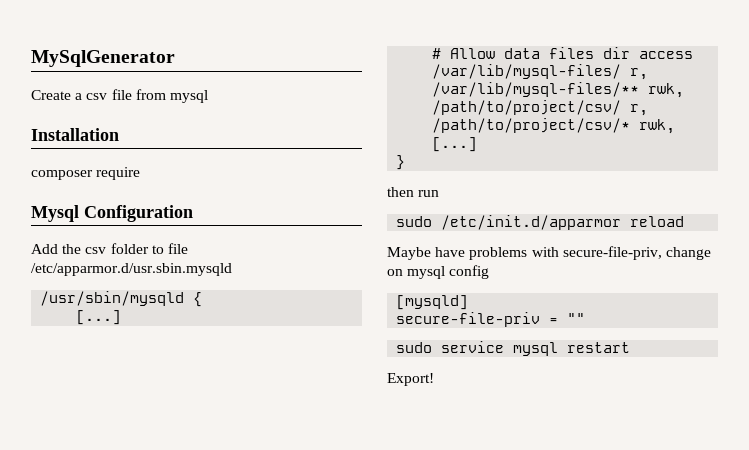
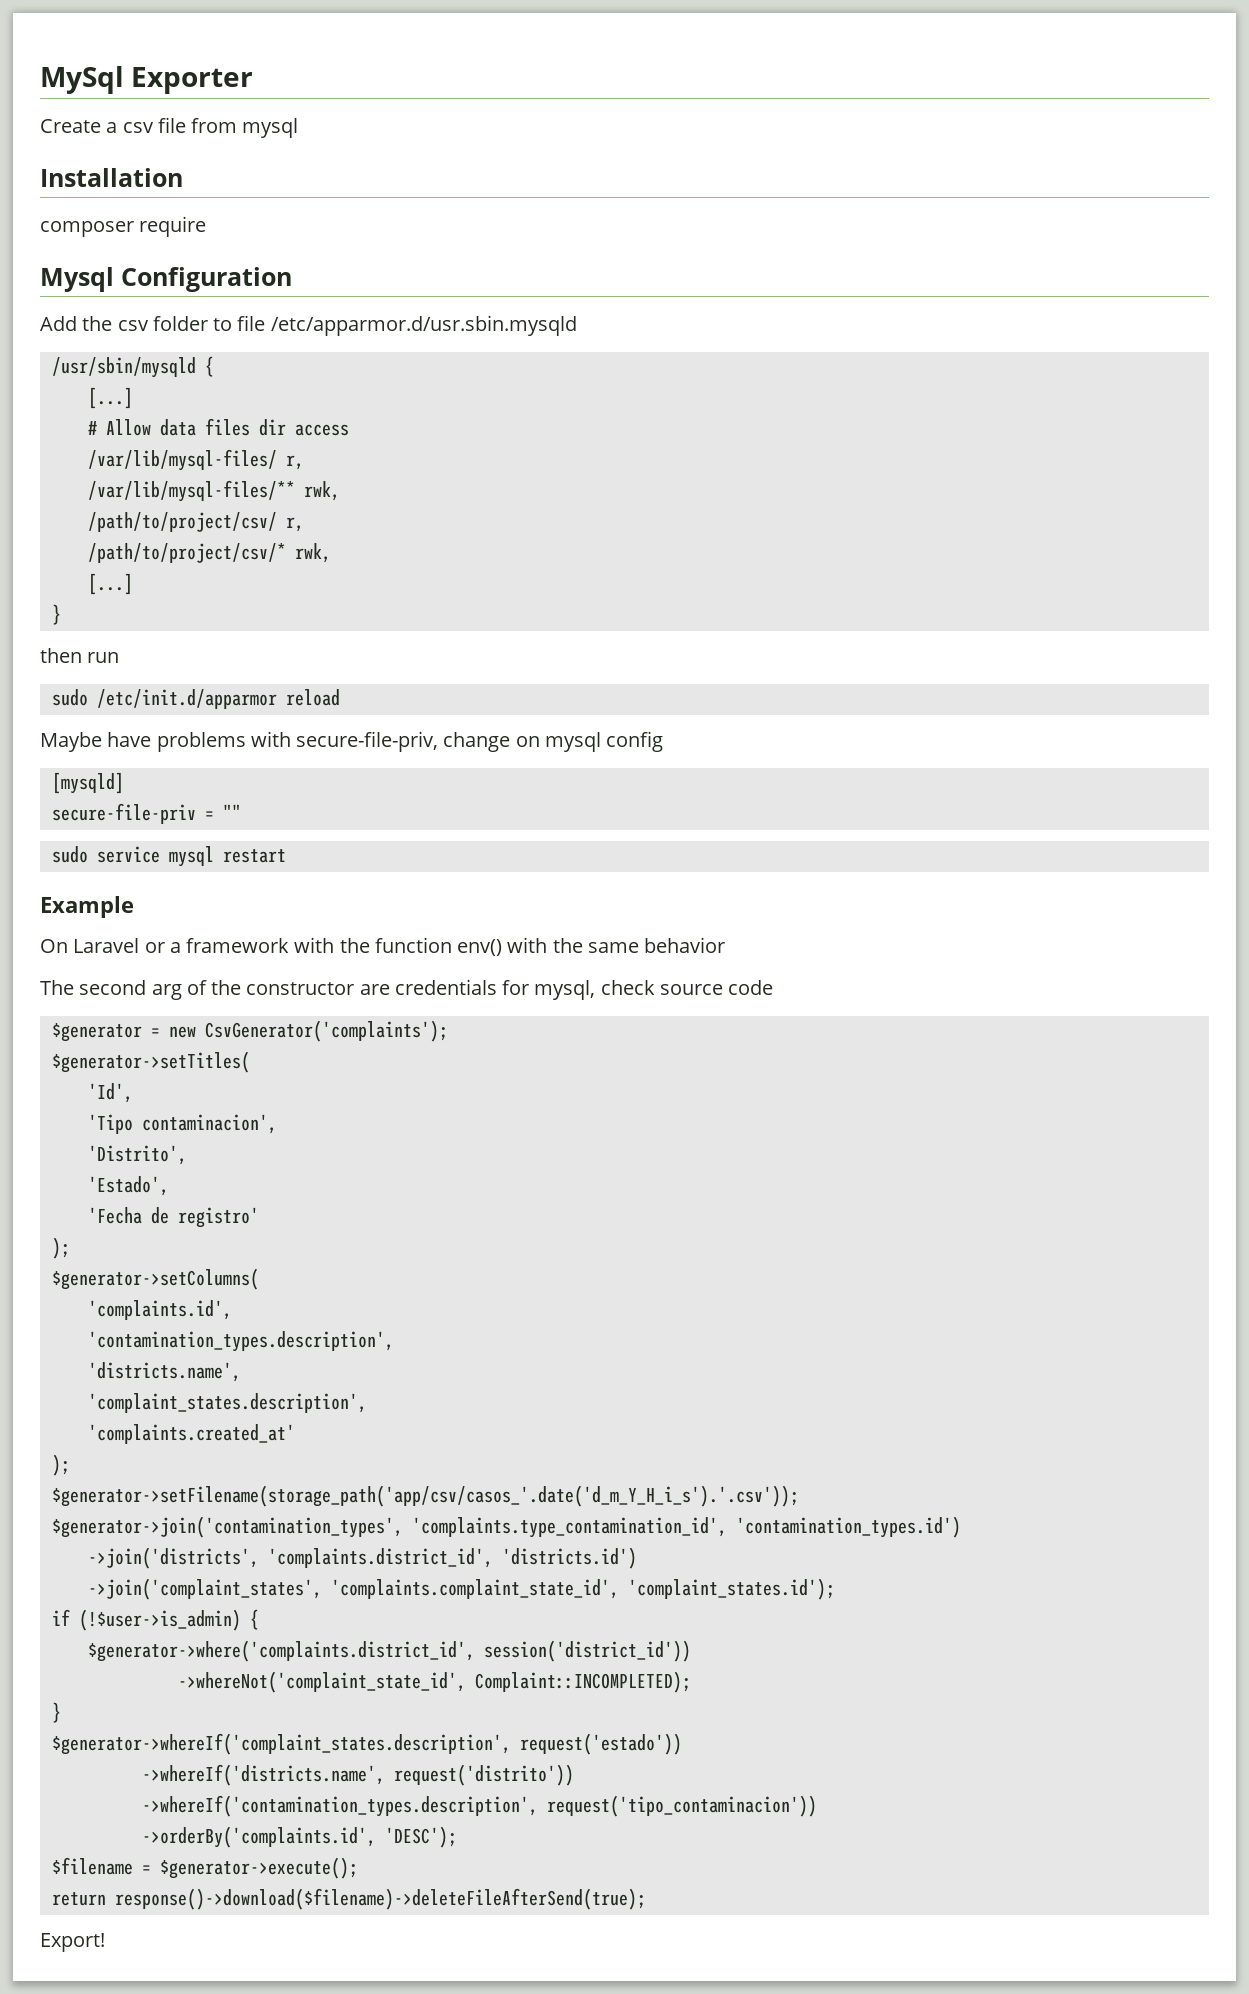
- MySqlGenerator
+ MySql Exporter
+ Example
+ On Laravel or a framework with the function env() with the same behavior
+ The second arg of the constructor are credentials for mysql, check source code
+ $generator = new CsvGenerator('complaints');
+ $generator->setTitles(
+ 'Id',
+ 'Tipo contaminacion',
+ 'Distrito',
+ 'Estado',
+ 'Fecha de registro'
+ );
+ $generator->setColumns(
+ 'complaints.id',
+ 'contamination_types.description',
+ 'districts.name',
+ 'complaint_states.description',
+ 'complaints.created_at'
+ );
+ $generator->setFilename(storage_path('app/csv/casos_'.date('d_m_Y_H_i_s').'.csv'));
+ $generator->join('contamination_types', 'complaints.type_contamination_id', 'contamination_types.id')
+ ->join('districts', 'complaints.district_id', 'districts.id')
+ ->join('complaint_states', 'complaints.complaint_state_id', 'complaint_states.id');
+ if (!$user->is_admin) {
+ $generator->where('complaints.district_id', session('district_id'))
+ ->whereNot('complaint_state_id', Complaint::INCOMPLETED);
+ }
+ $generator->whereIf('complaint_states.description', request('estado'))
+ ->whereIf('districts.name', request('distrito'))
+ ->whereIf('contamination_types.description', request('tipo_contaminacion'))
+ ->orderBy('complaints.id', 'DESC');
+ $filename = $generator->execute();
+ return response()->download($filename)->deleteFileAfterSend(true);

